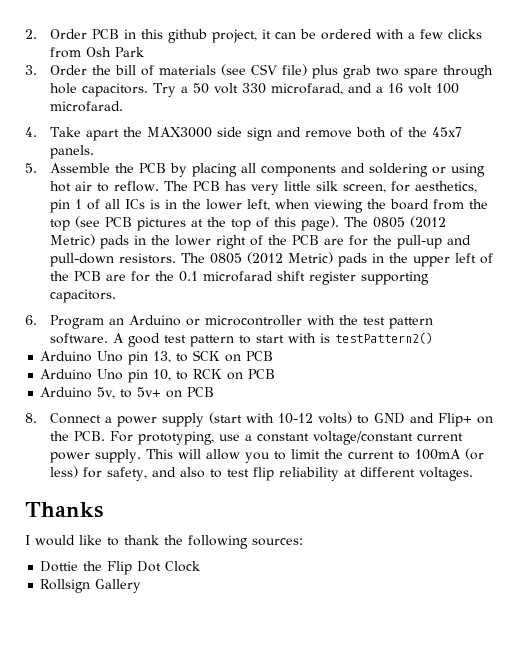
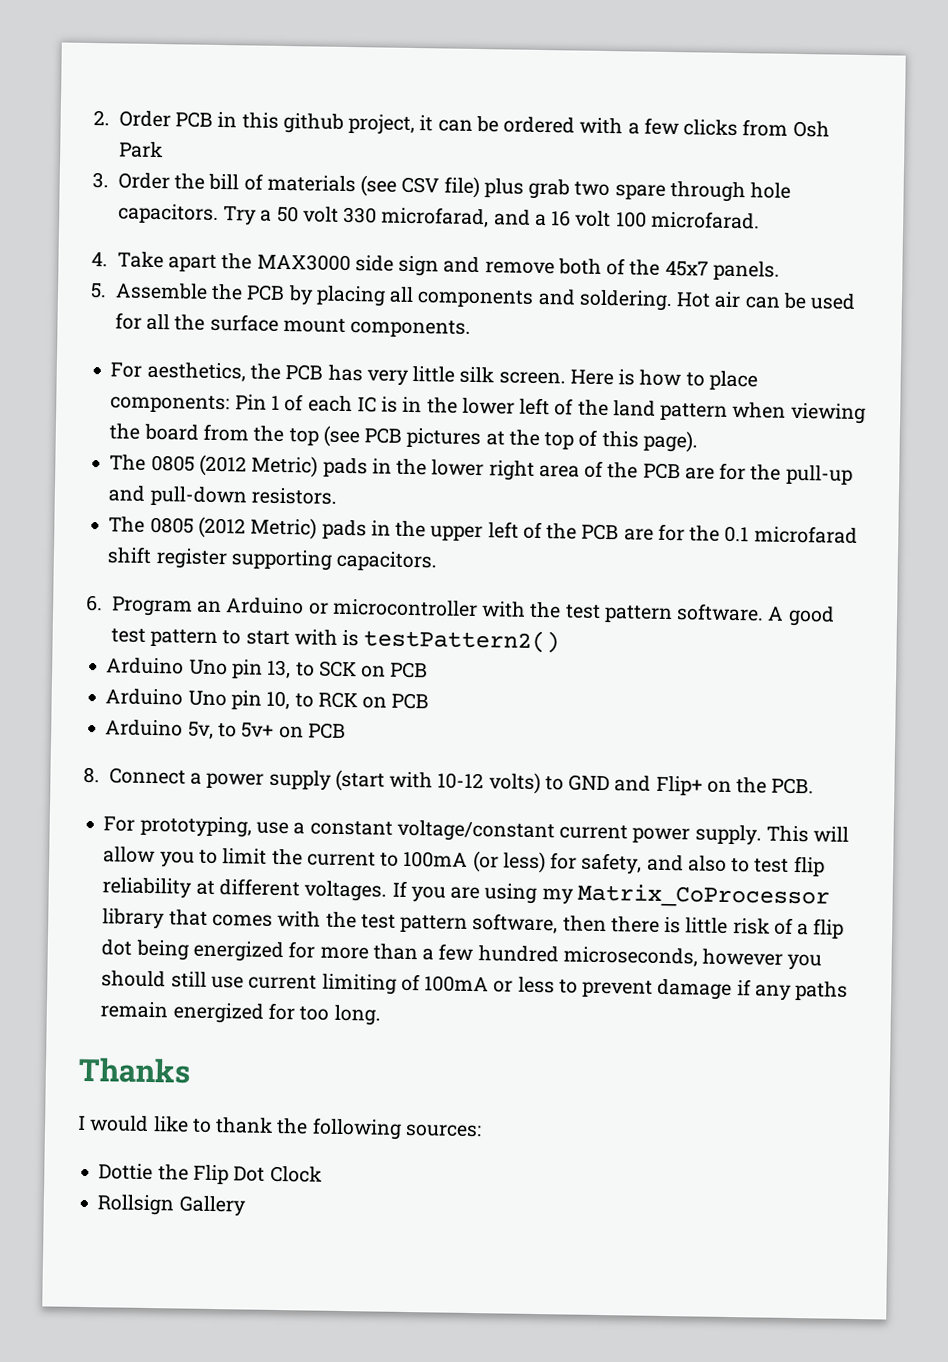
- 5. Assemble the PCB by placing all components and soldering or using hot air to reflow. The PCB has very little silk screen, for aesthetics, pin 1 of all ICs is in the lower left, when viewing the board from the top (see PCB pictures at the top of this page). The 0805 (2012 Metric) pads in the lower right of the PCB are for the pull-up and pull-down resistors. The 0805 (2012 Metric) pads in the upper left of the PCB are for the 0.1 microfarad shift register supporting capacitors.
+ 5. Assemble the PCB by placing all components and soldering. Hot air can be used for all the surface mount components.
+ For aesthetics, the PCB has very little silk screen. Here is how to place components: Pin 1 of each IC is in the lower left of the land pattern when viewing the board from the top (see PCB pictures at the top of this page).
+ The 0805 (2012 Metric) pads in the lower right area of the PCB are for the pull-up and pull-down resistors.
+ The 0805 (2012 Metric) pads in the upper left of the PCB are for the 0.1 microfarad shift register supporting capacitors.
- 8. Connect a power supply (start with 10-12 volts) to GND and Flip+ on the PCB. For prototyping, use a constant voltage/constant current power supply.
+ 8. Connect a power supply (start with 10-12 volts) to GND and Flip+ on the PCB.
+ For prototyping, use a constant voltage/constant current power supply.
+ If you are using my Matrix_CoProcessor library that comes with the test pattern software, then there is little risk of a flip dot being energized for more than a few hundred microseconds, however you should still use current limiting of 100mA or less to prevent damage if any paths remain energized for too long.

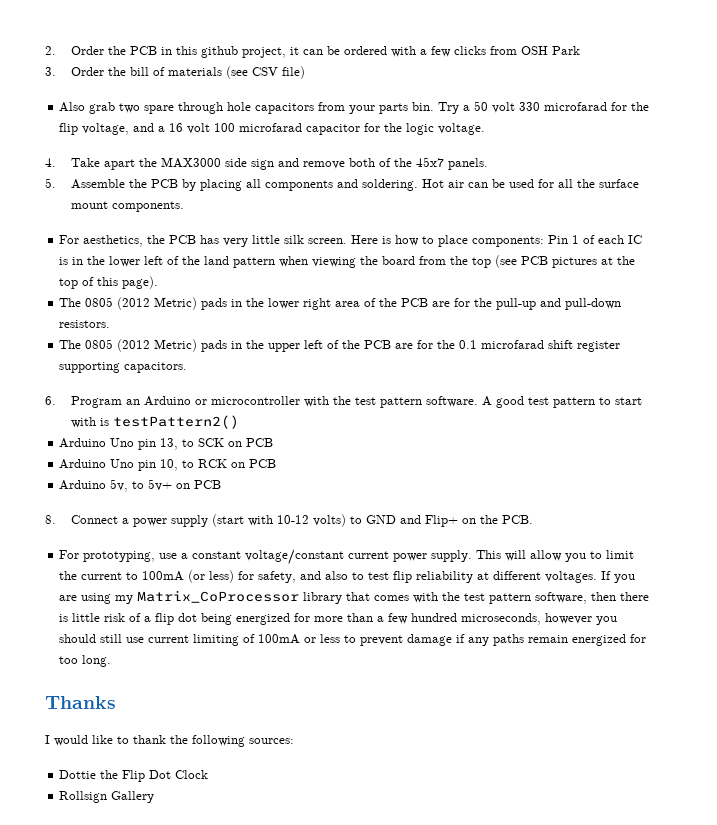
- 2. Order PCB in this github project, it can be ordered with a few clicks from Osh Park
+ 2. Order the PCB in this github project, it can be ordered with a few clicks from OSH Park
- 3. Order the bill of materials (see CSV file) plus grab two spare through hole capacitors.
+ 3. Order the bill of materials (see CSV file)
+ Also grab two spare through hole capacitors from your parts bin.
- Try a 50 volt 330 microfarad, and a 16 volt 100 microfarad.
+ Try a 50 volt 330 microfarad for the flip voltage, and a 16 volt 100 microfarad capacitor for the logic voltage.

